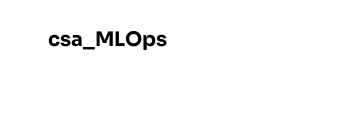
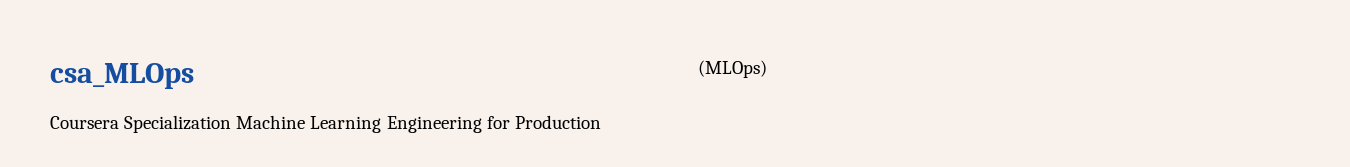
+ Coursera Specialization Machine Learning Engineering for Production (MLOps)

